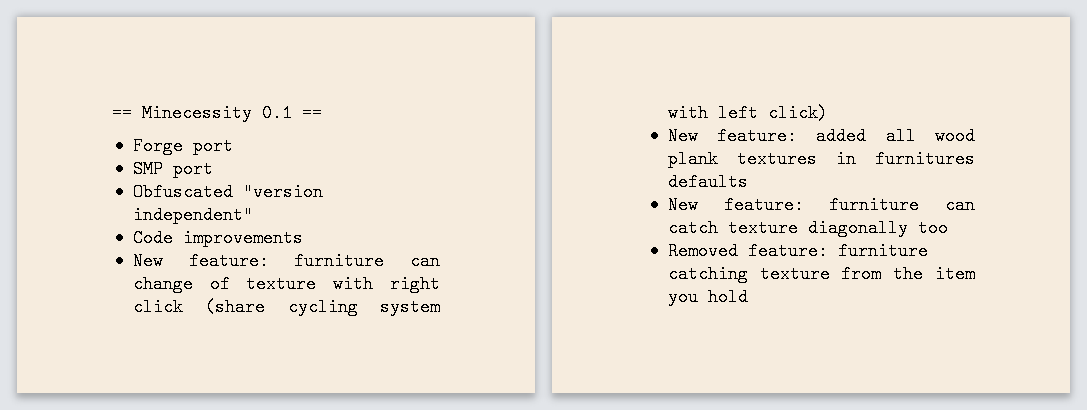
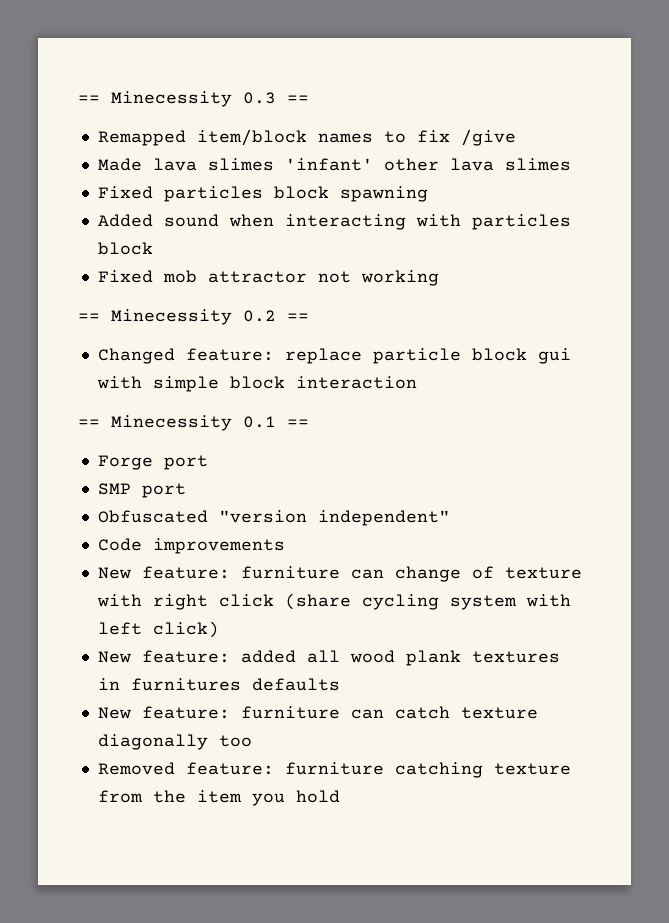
+ == Minecessity 0.3 ==
+ Remapped item/block names to fix /give
+ Made lava slimes 'infant' other lava slimes
+ Fixed particles block spawning
+ Added sound when interacting with particles block
+ Fixed mob attractor not working
+ == Minecessity 0.2 ==
+ Changed feature: replace particle block gui with simple block interaction

